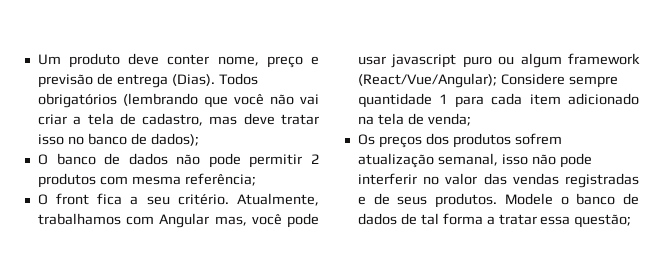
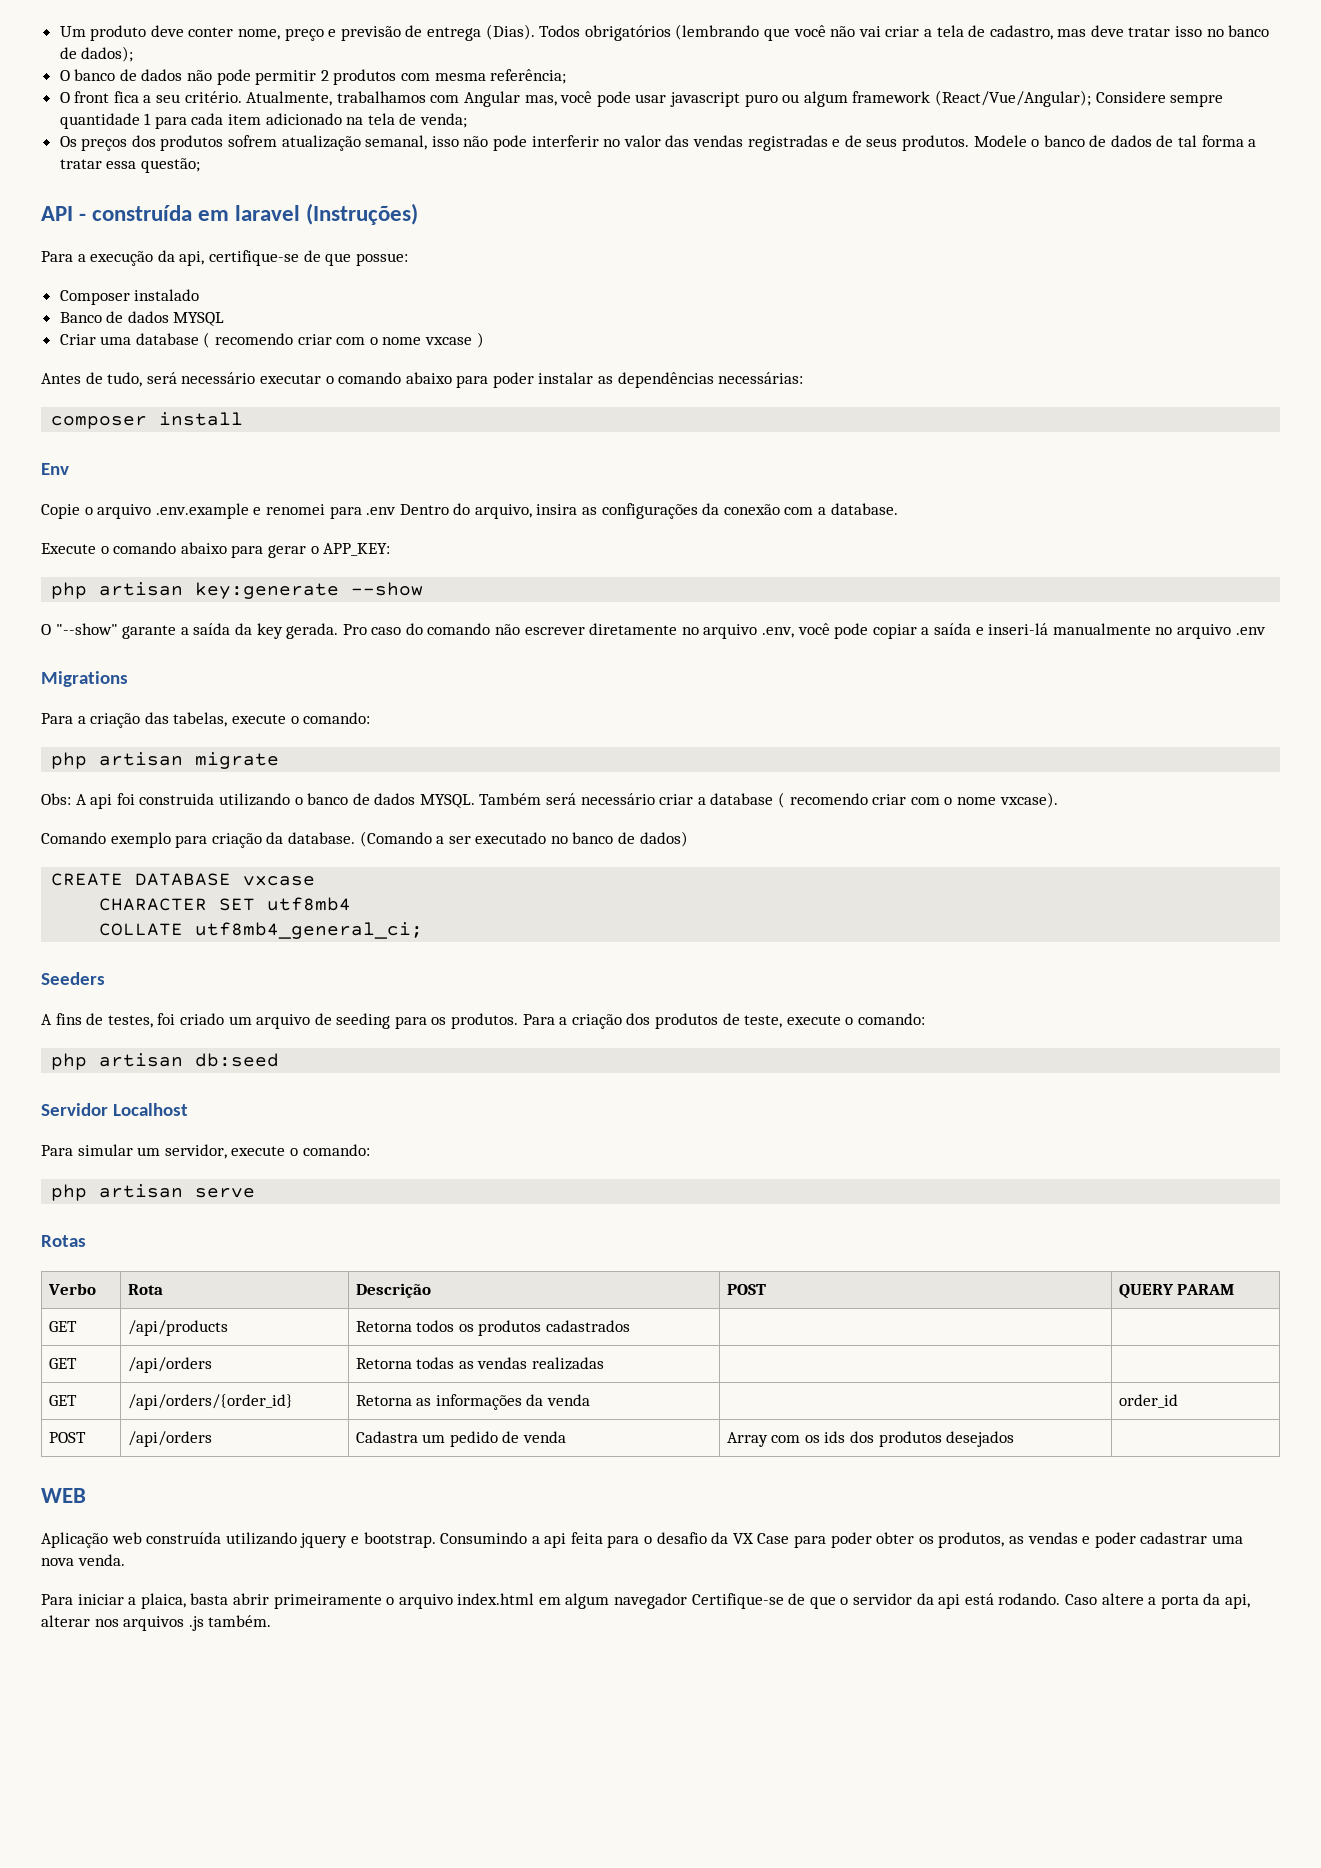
+ API - construída em laravel (Instruções)
+ Para a execução da api, certifique-se de que possue:
+ Composer instalado
+ Banco de dados MYSQL
+ Criar uma database ( recomendo criar com o nome vxcase )
+ Antes de tudo, será necessário executar o comando abaixo para poder instalar as dependências necessárias:
+ composer install
+ Env
+ Copie o arquivo .env.example e renomei para .env Dentro do arquivo, insira as configurações da conexão com a database.
+ Execute o comando abaixo para gerar o APP_KEY:
+ php artisan key:generate --show
+ O "--show" garante a saída da key gerada. Pro caso do comando não escrever diretamente no arquivo .env, você pode copiar a saída e inseri-lá manualmente no arquivo .env
+ Migrations
+ Para a criação das tabelas, execute o comando:
+ php artisan migrate
+ Obs: A api foi construida utilizando o banco de dados MYSQL. Também será necessário criar a database ( recomendo criar com o nome vxcase).
+ Comando exemplo para criação da database. (Comando a ser executado no banco de dados)
+ CREATE DATABASE vxcase
+ CHARACTER SET utf8mb4
+ COLLATE utf8mb4_general_ci;
+ Seeders
+ A fins de testes, foi criado um arquivo de seeding para os produtos. Para a criação dos produtos de teste, execute o comando:
+ php artisan db:seed
+ Servidor Localhost
+ Para simular um servidor, execute o comando:
+ php artisan serve
+ Rotas
+ Verbo | Rota | Descrição | POST | QUERY PARAM
+ GET | /api/products | Retorna todos os produtos cadastrados | |
+ GET | /api/orders | Retorna todas as vendas realizadas | |
+ GET | /api/orders/{order_id} | Retorna as informações da venda | | order_id
+ POST | /api/orders | Cadastra um pedido de venda | Array com os ids dos produtos desejados |
+ WEB
+ Aplicação web construída utilizando jquery e bootstrap. Consumindo a api feita para o desafio da VX Case para poder obter os produtos, as vendas e poder cadastrar uma nova venda.
+ Para iniciar a plaica, basta abrir primeiramente o arquivo index.html em algum navegador Certifique-se de que o servidor da api está rodando. Caso altere a porta da api, alterar nos arquivos .js também.

